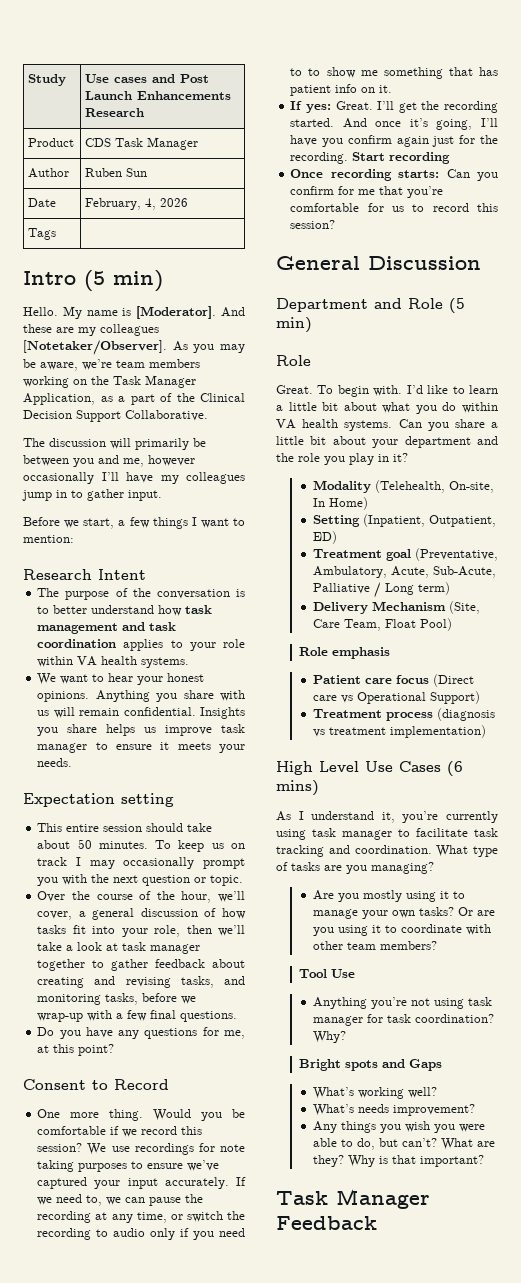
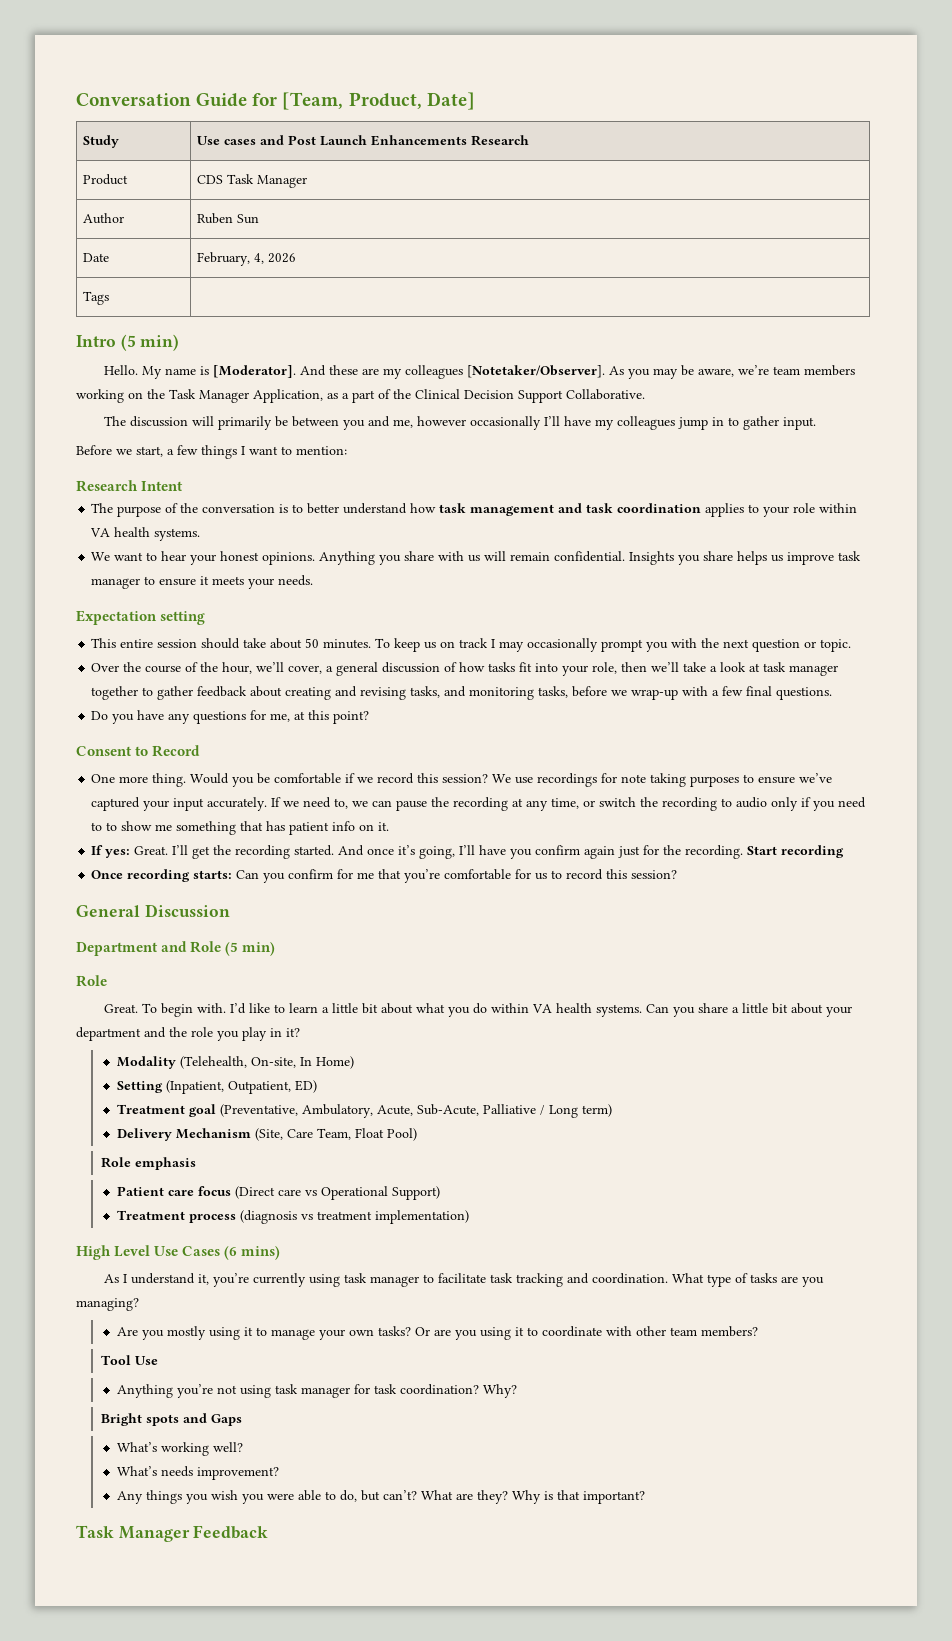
+ Conversation Guide for [Team, Product, Date]

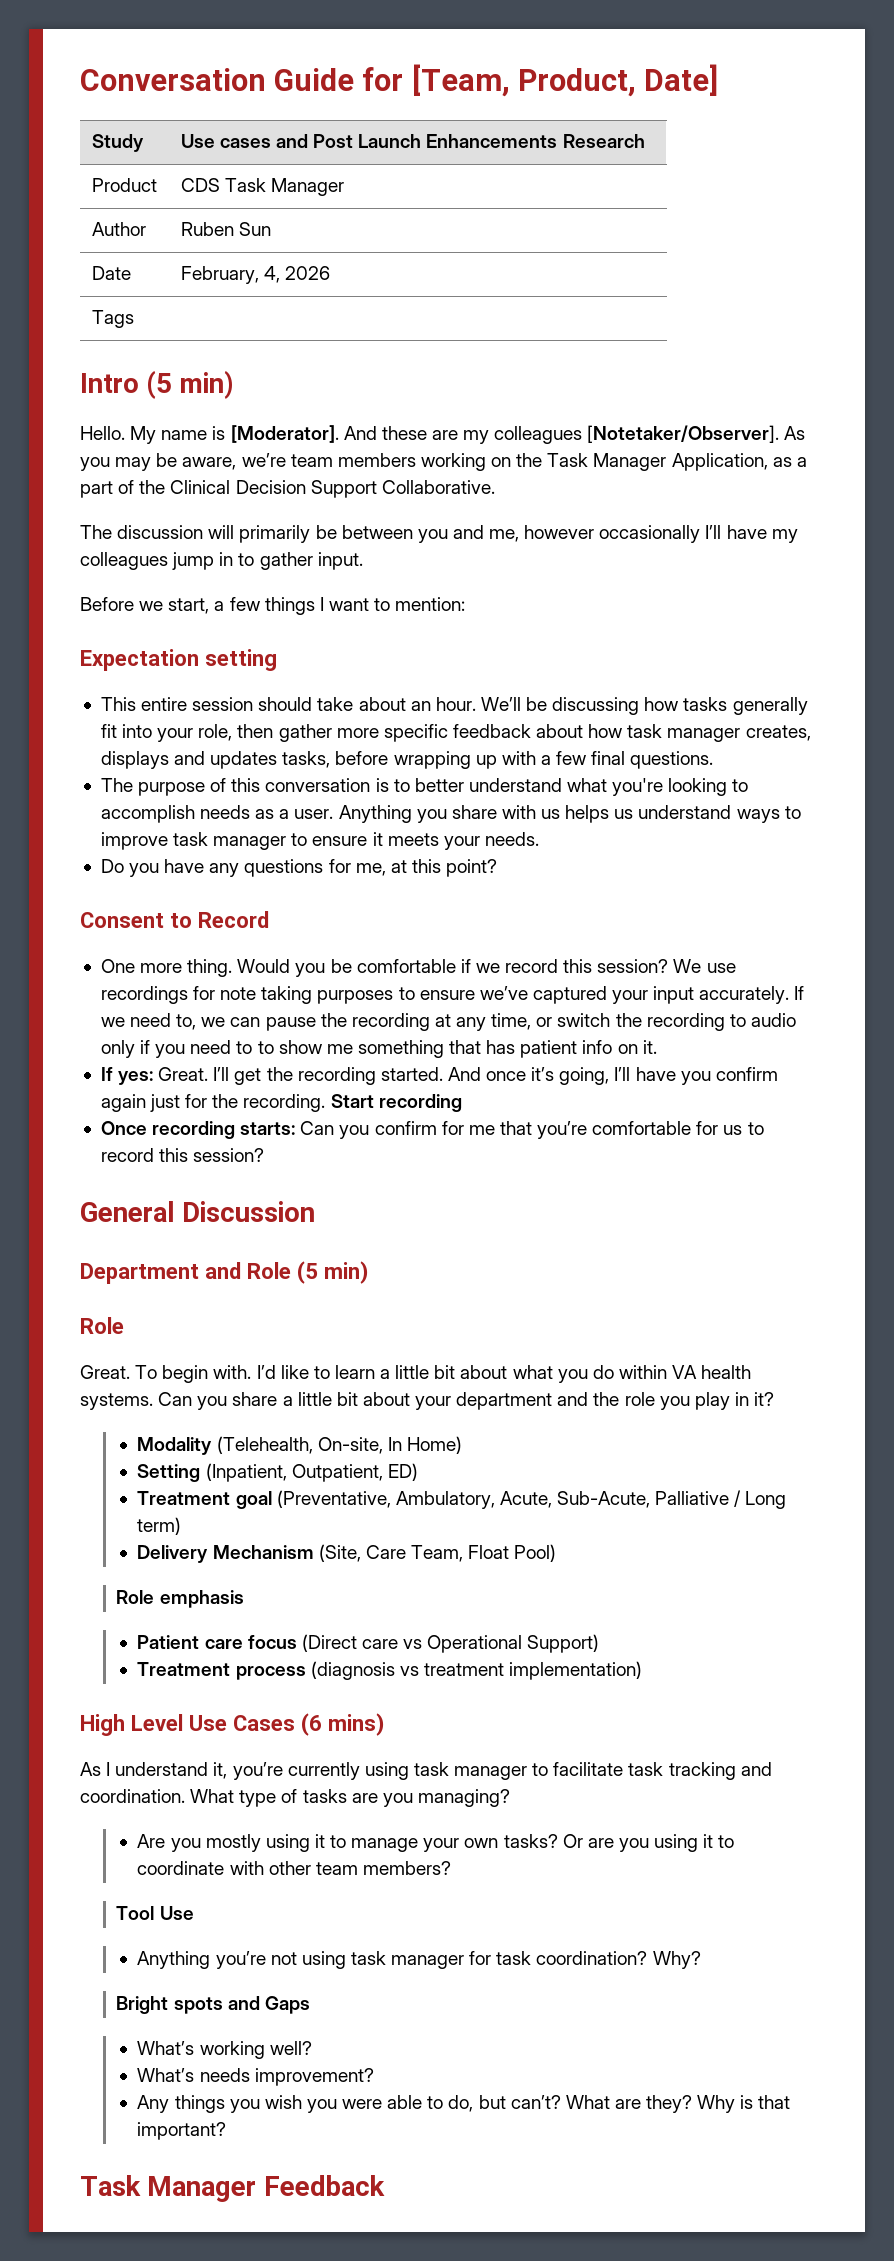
- Research Intent
+ Expectation setting
+ This entire session should take about an hour. We’ll be discussing how tasks generally fit into your role, then gather more specific feedback about how task manager creates, displays and updates tasks, before wrapping up with a few final questions.
- The purpose of the conversation is to better understand how task management and task coordination applies to your role within VA health systems.
- We want to hear your honest opinions.
+ The purpose of this conversation is to better understand what you're looking to accomplish needs as a user.
- Anything you share with us will remain confidential. Insights you share helps us improve task manager to ensure it meets your needs.
+ Anything you share with us helps us understand ways to improve task manager to ensure it meets your needs.
- Expectation setting
- This entire session should take about 50 minutes. To keep us on track I may occasionally prompt you with the next question or topic.
- Over the course of the hour, we’ll cover, a general discussion of how tasks fit into your role, then we’ll take a look at task manager together to gather feedback about creating and revising tasks, and monitoring tasks, before we wrap-up with a few final questions.

